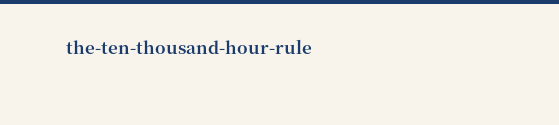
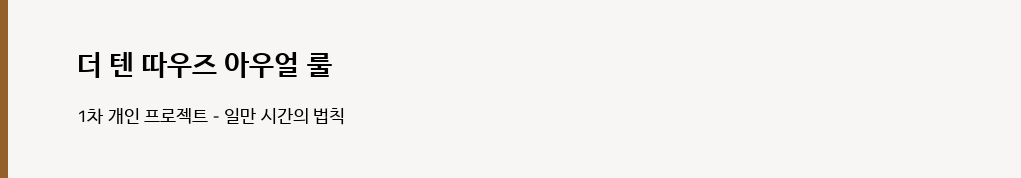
- the-ten-thousand-hour-rule
+ 더 텐 따우즈 아우얼 룰
+ 1차 개인 프로젝트 - 일만 시간의 법칙

